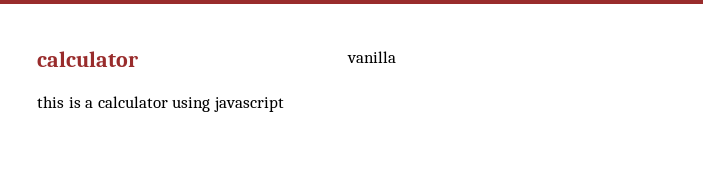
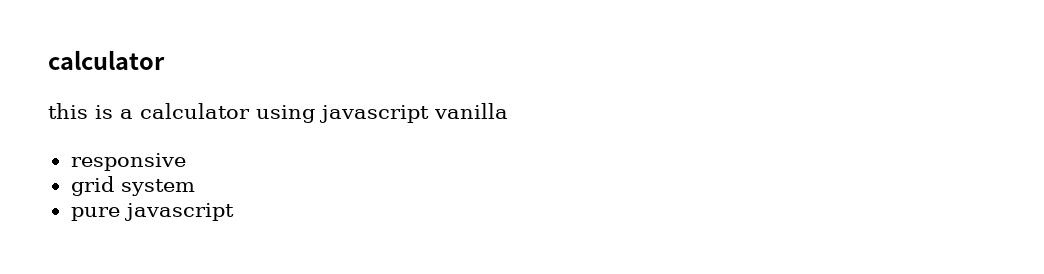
+ responsive
+ grid system
+ pure javascript

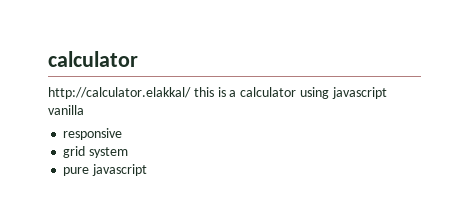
- this is a calculator using javascript vanilla
+ http://calculator.elakkal/ this is a calculator using javascript vanilla

